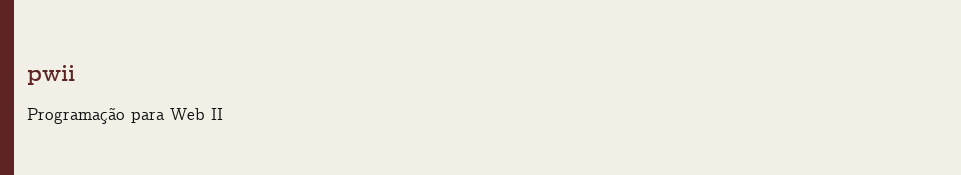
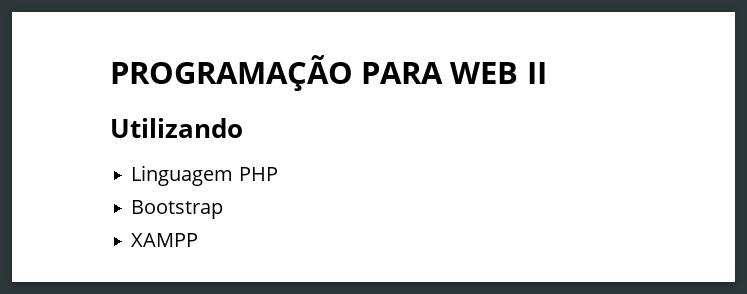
- pwii
- Programação para Web II
+ PROGRAMAÇÃO PARA WEB II
+ Utilizando
+ Linguagem PHP
+ Bootstrap
+ XAMPP

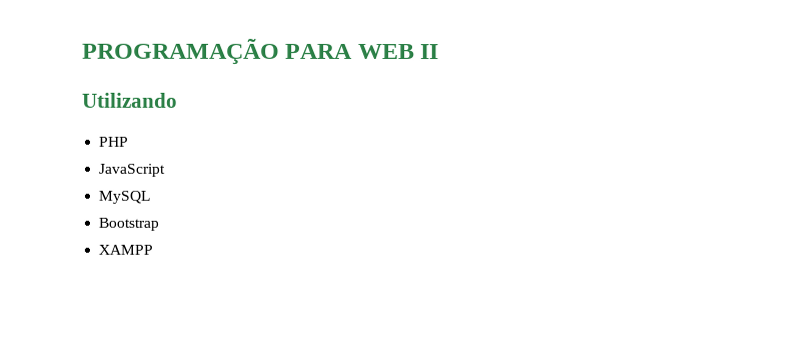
- Linguagem PHP
+ PHP
+ JavaScript
+ MySQL

